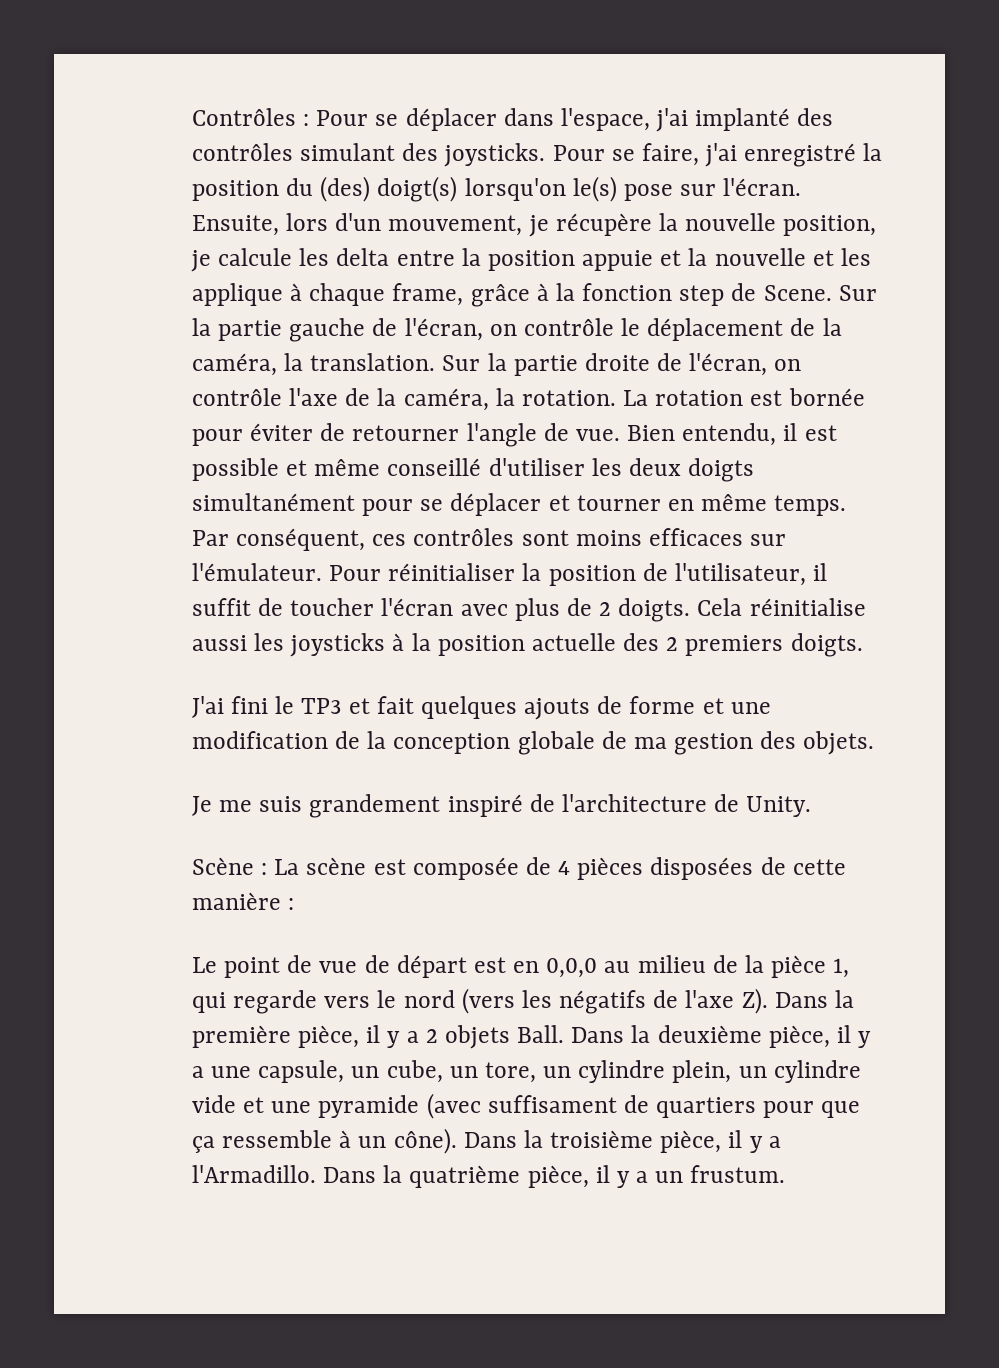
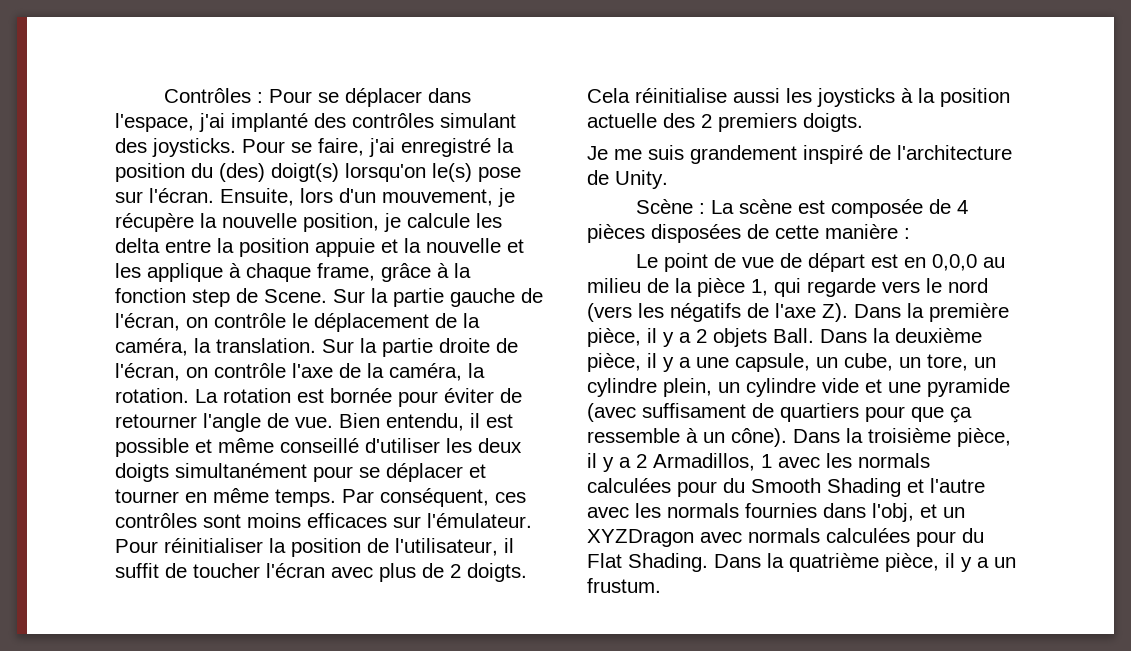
- J'ai fini le TP3 et fait quelques ajouts de forme et une modification de la conception globale de ma gestion des objets.
- Dans la troisième pièce, il y a l'Armadillo.
+ Dans la troisième pièce, il y a 2 Armadillos, 1 avec les normals calculées pour du Smooth Shading et l'autre avec les normals fournies dans l'obj, et un XYZDragon avec normals calculées pour du Flat Shading.

